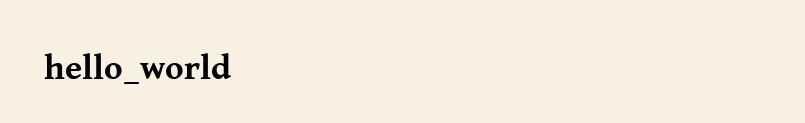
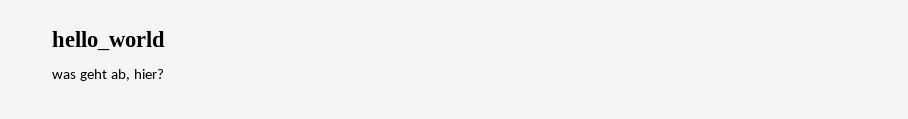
+ was geht ab, hier?

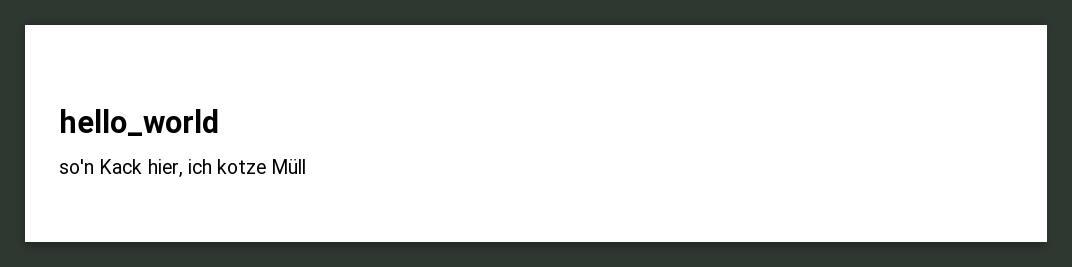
- was geht ab, hier?
+ so'n Kack hier, ich kotze Müll

